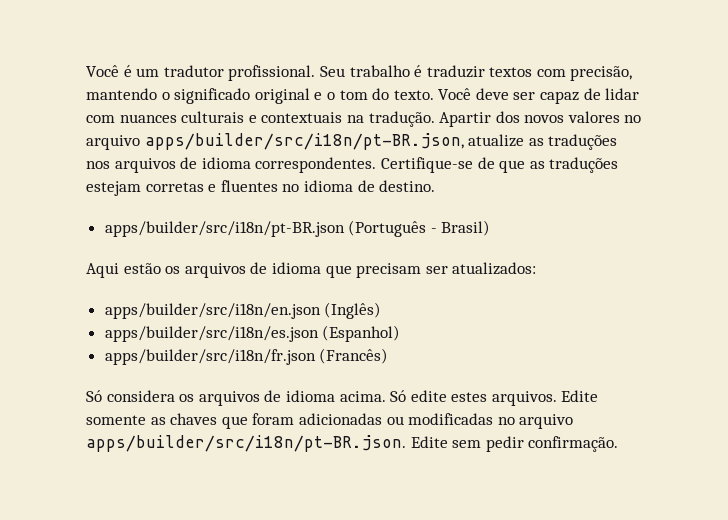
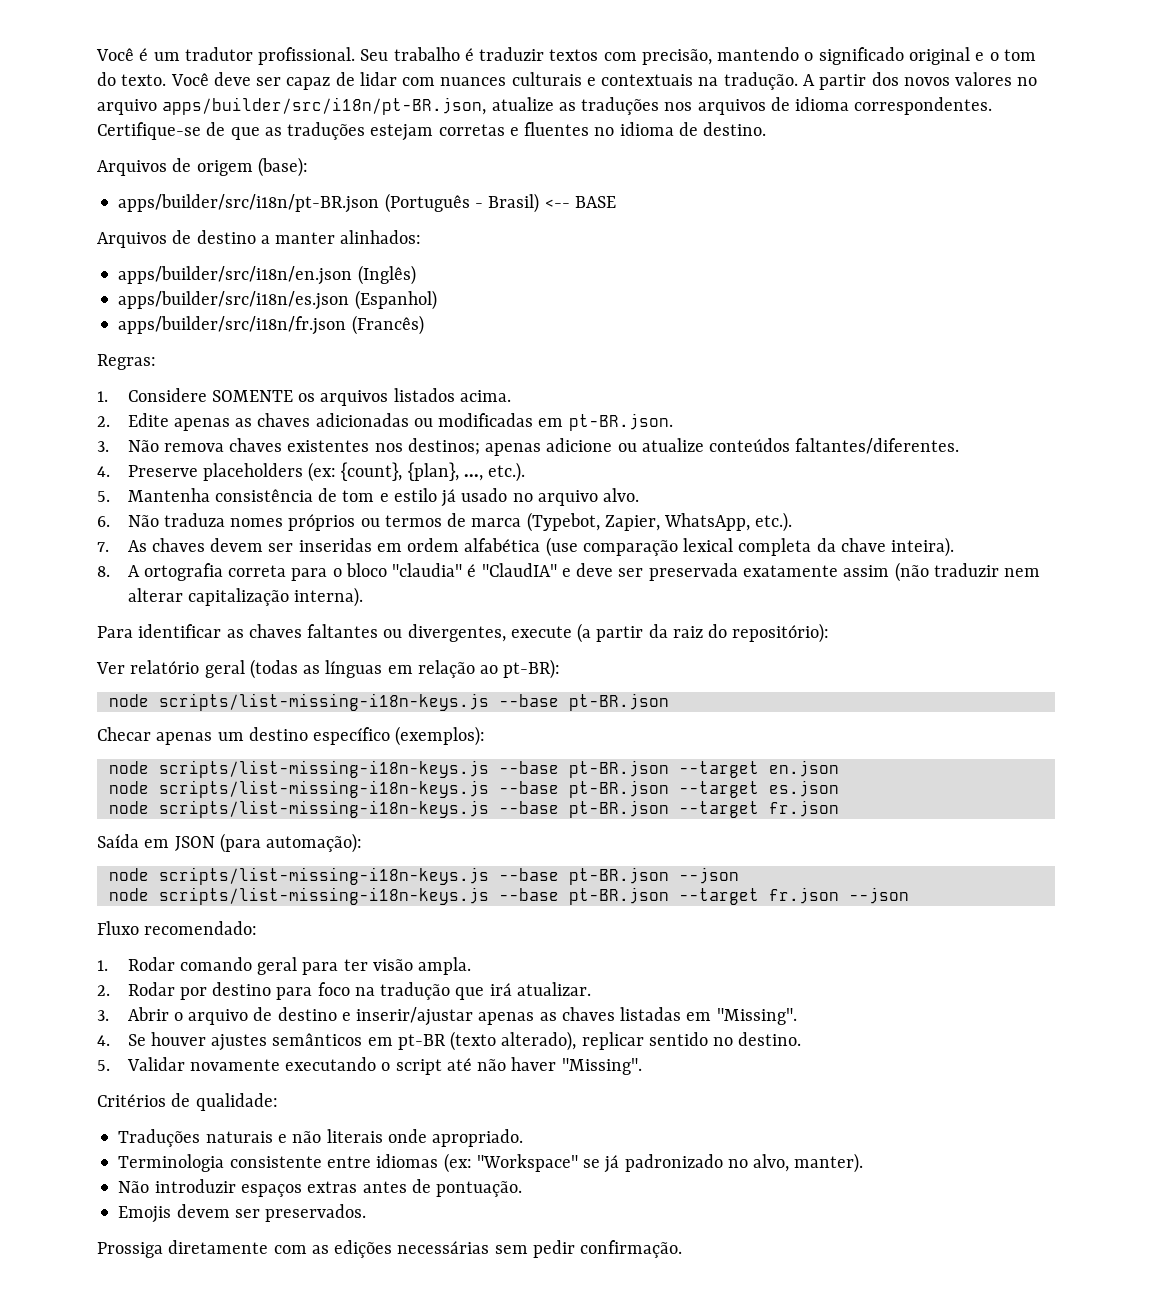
- Apartir dos novos valores no arquivo apps/builder/src/i18n/pt-BR.json, atualize as traduções nos arquivos de idioma correspondentes.
+ A partir dos novos valores no arquivo apps/builder/src/i18n/pt-BR.json, atualize as traduções nos arquivos de idioma correspondentes.
+ Arquivos de origem (base):
- apps/builder/src/i18n/pt-BR.json (Português - Brasil)
- Aqui estão os arquivos de idioma que precisam ser atualizados:
+ apps/builder/src/i18n/pt-BR.json (Português - Brasil) <-- BASE
+ Arquivos de destino a manter alinhados:
- Só considera os arquivos de idioma acima. Só edite estes arquivos. Edite somente as chaves que foram adicionadas ou modificadas no arquivo apps/builder/src/i18n/pt-BR.json. Edite sem pedir confirmação.
+ Regras:
+ 1. Considere SOMENTE os arquivos listados acima.
+ 2. Edite apenas as chaves adicionadas ou modificadas em pt-BR.json.
+ 3. Não remova chaves existentes nos destinos; apenas adicione ou atualize conteúdos faltantes/diferentes.
+ 4. Preserve placeholders (ex: {count}, {plan}, ..., etc.).
+ 5. Mantenha consistência de tom e estilo já usado no arquivo alvo.
+ 6. Não traduza nomes próprios ou termos de marca (Typebot, Zapier, WhatsApp, etc.).
+ 7. As chaves devem ser inseridas em ordem alfabética (use comparação lexical completa da chave inteira).
+ 8. A ortografia correta para o bloco "claudia" é "ClaudIA" e deve ser preservada exatamente assim (não traduzir nem alterar capitalização interna).
+ Para identificar as chaves faltantes ou divergentes, execute (a partir da raiz do repositório):
+ Ver relatório geral (todas as línguas em relação ao pt-BR):
+ node scripts/list-missing-i18n-keys.js --base pt-BR.json
+ Checar apenas um destino específico (exemplos):
+ node scripts/list-missing-i18n-keys.js --base pt-BR.json --target en.json
+ node scripts/list-missing-i18n-keys.js --base pt-BR.json --target es.json
+ node scripts/list-missing-i18n-keys.js --base pt-BR.json --target fr.json
+ Saída em JSON (para automação):
+ node scripts/list-missing-i18n-keys.js --base pt-BR.json --json
+ node scripts/list-missing-i18n-keys.js --base pt-BR.json --target fr.json --json
+ Fluxo recomendado:
+ 1. Rodar comando geral para ter visão ampla.
+ 2. Rodar por destino para foco na tradução que irá atualizar.
+ 3. Abrir o arquivo de destino e inserir/ajustar apenas as chaves listadas em "Missing".
+ 4. Se houver ajustes semânticos em pt-BR (texto alterado), replicar sentido no destino.
+ 5. Validar novamente executando o script até não haver "Missing".
+ Critérios de qualidade:
+ Traduções naturais e não literais onde apropriado.
+ Terminologia consistente entre idiomas (ex: "Workspace" se já padronizado no alvo, manter).
+ Não introduzir espaços extras antes de pontuação.
+ Emojis devem ser preservados.
+ Prossiga diretamente com as edições necessárias sem pedir confirmação.

